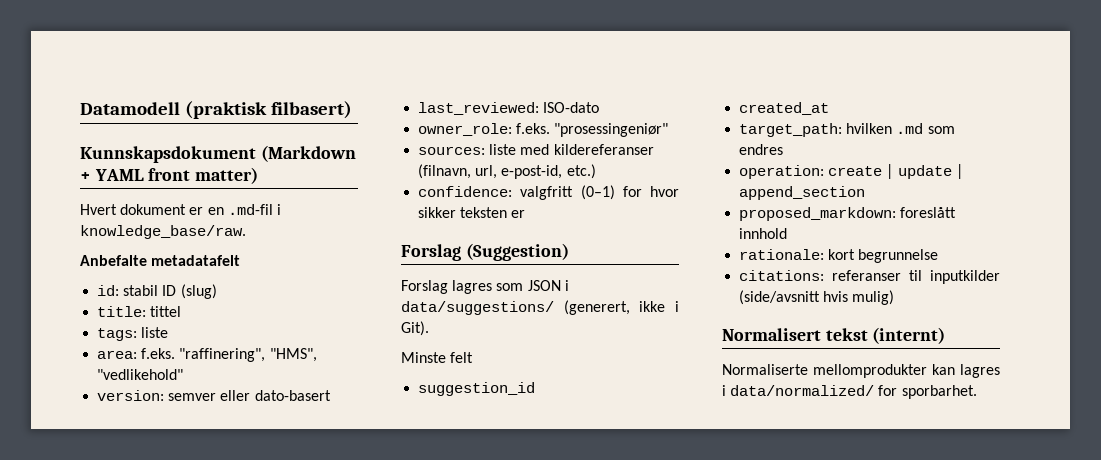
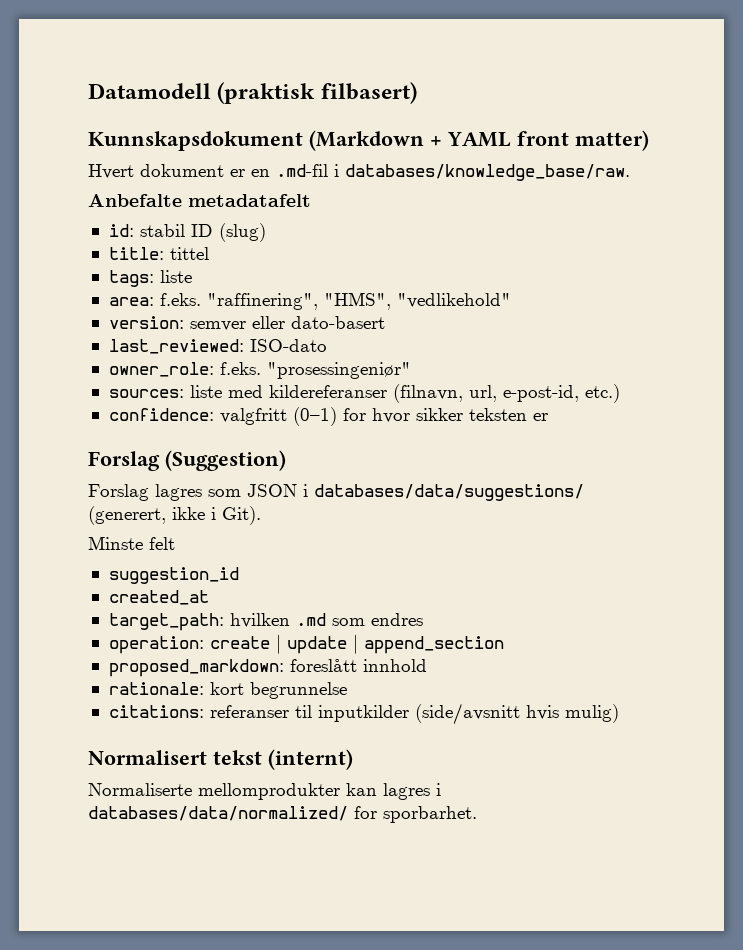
- Hvert dokument er en .md-fil i knowledge_base/raw.
+ Hvert dokument er en .md-fil i databases/knowledge_base/raw.
- Forslag lagres som JSON i data/suggestions/ (generert, ikke i Git).
+ Forslag lagres som JSON i databases/data/suggestions/ (generert, ikke i Git).
- Normaliserte mellomprodukter kan lagres i data/normalized/ for sporbarhet.
+ Normaliserte mellomprodukter kan lagres i databases/data/normalized/ for sporbarhet.

